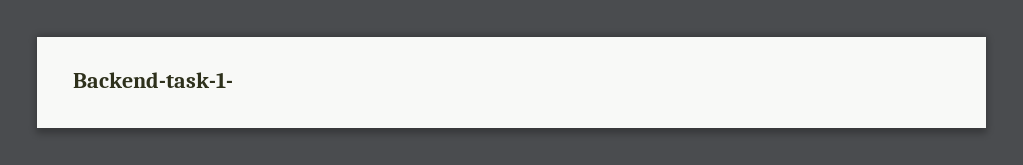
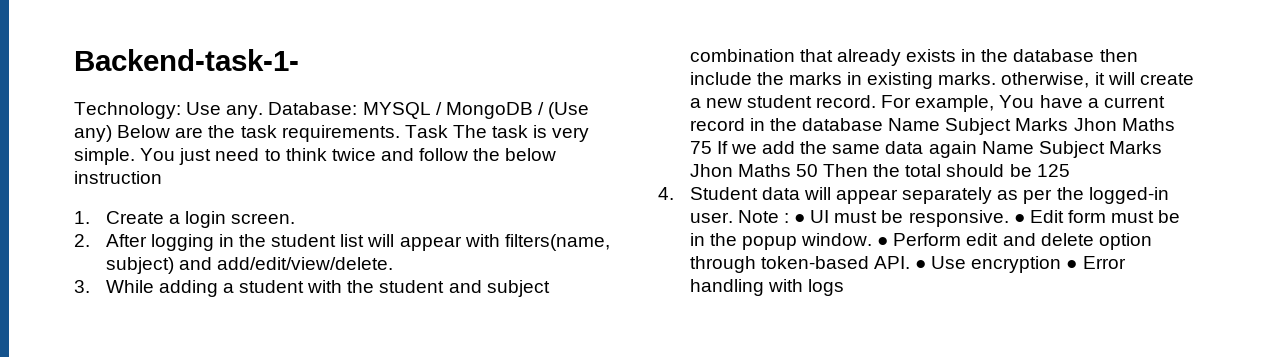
+ Technology: Use any. Database: MYSQL / MongoDB / (Use any) Below are the task requirements. Task The task is very simple. You just need to think twice and follow the below instruction
+ 1. Create a login screen.
+ 2. After logging in the student list will appear with filters(name, subject) and add/edit/view/delete.
+ 3. While adding a student with the student and subject combination that already exists in the database then include the marks in existing marks. otherwise, it will create a new student record. For example, You have a current record in the database Name Subject Marks Jhon Maths 75 If we add the same data again Name Subject Marks Jhon Maths 50 Then the total should be 125
+ 4. Student data will appear separately as per the logged-in user. Note : ● UI must be responsive. ● Edit form must be in the popup window. ● Perform edit and delete option through token-based API. ● Use encryption ● Error handling with logs

